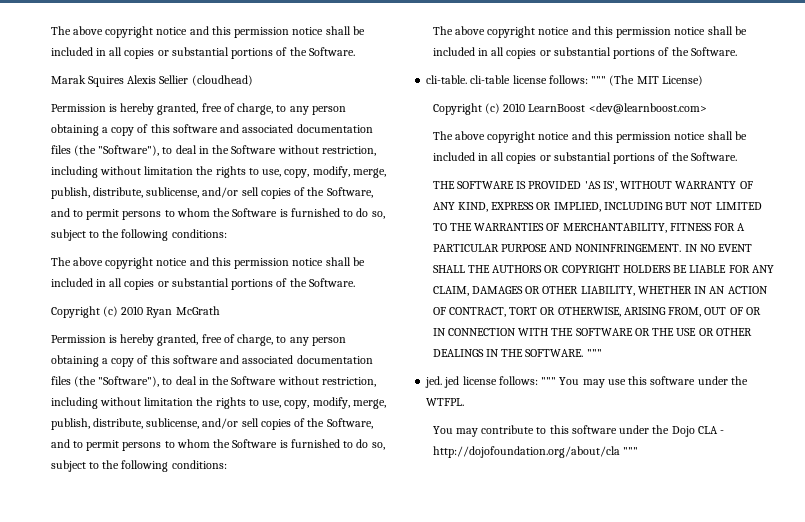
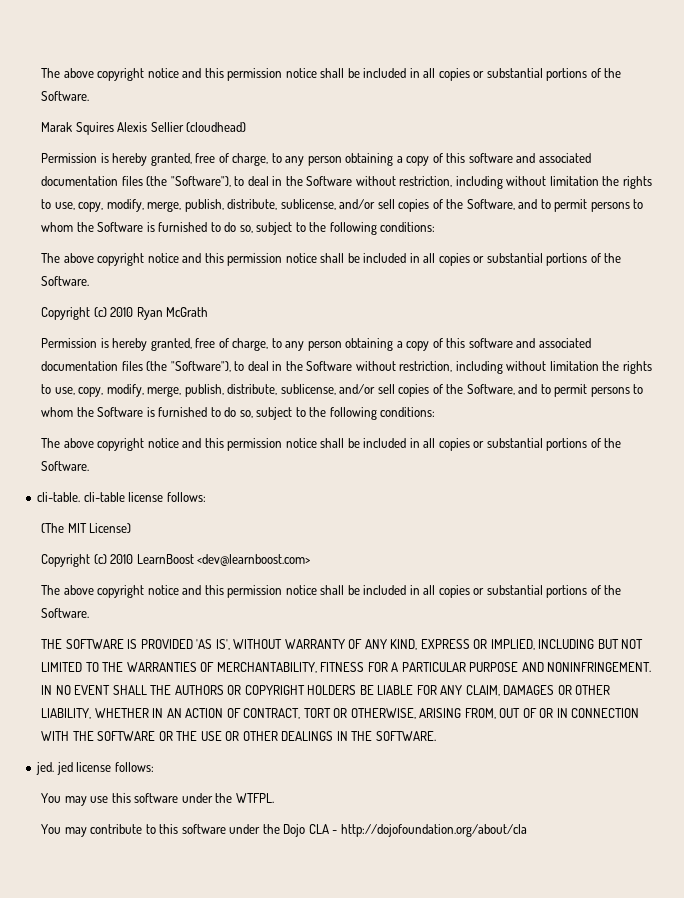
- cli-table. cli-table license follows: """ (The MIT License)
+ cli-table. cli-table license follows:
+ (The MIT License)
- IN NO EVENT SHALL THE AUTHORS OR COPYRIGHT HOLDERS BE LIABLE FOR ANY CLAIM, DAMAGES OR OTHER LIABILITY, WHETHER IN AN ACTION OF CONTRACT, TORT OR OTHERWISE, ARISING FROM, OUT OF OR IN CONNECTION WITH THE SOFTWARE OR THE USE OR OTHER DEALINGS IN THE SOFTWARE. """
+ IN NO EVENT SHALL THE AUTHORS OR COPYRIGHT HOLDERS BE LIABLE FOR ANY CLAIM, DAMAGES OR OTHER LIABILITY, WHETHER IN AN ACTION OF CONTRACT, TORT OR OTHERWISE, ARISING FROM, OUT OF OR IN CONNECTION WITH THE SOFTWARE OR THE USE OR OTHER DEALINGS IN THE SOFTWARE.
- jed. jed license follows: """ You may use this software under the WTFPL.
+ jed. jed license follows:
+ You may use this software under the WTFPL.
- You may contribute to this software under the Dojo CLA - http://dojofoundation.org/about/cla """
+ You may contribute to this software under the Dojo CLA - http://dojofoundation.org/about/cla

